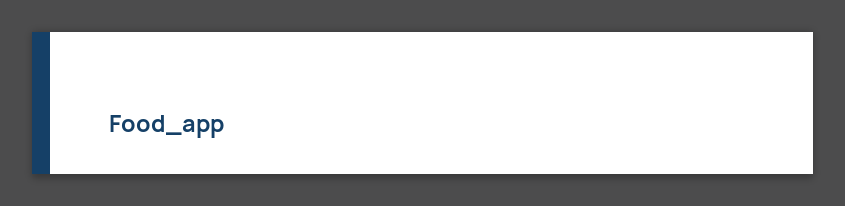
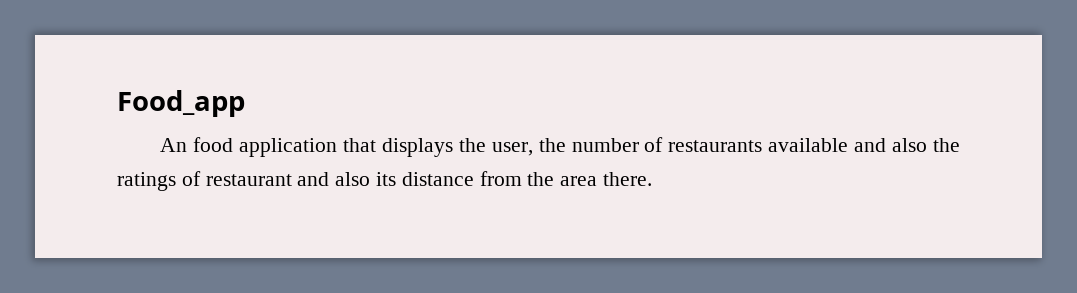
+ An food application that displays the user, the number of restaurants available and also the ratings of restaurant and also its distance from the area there.

